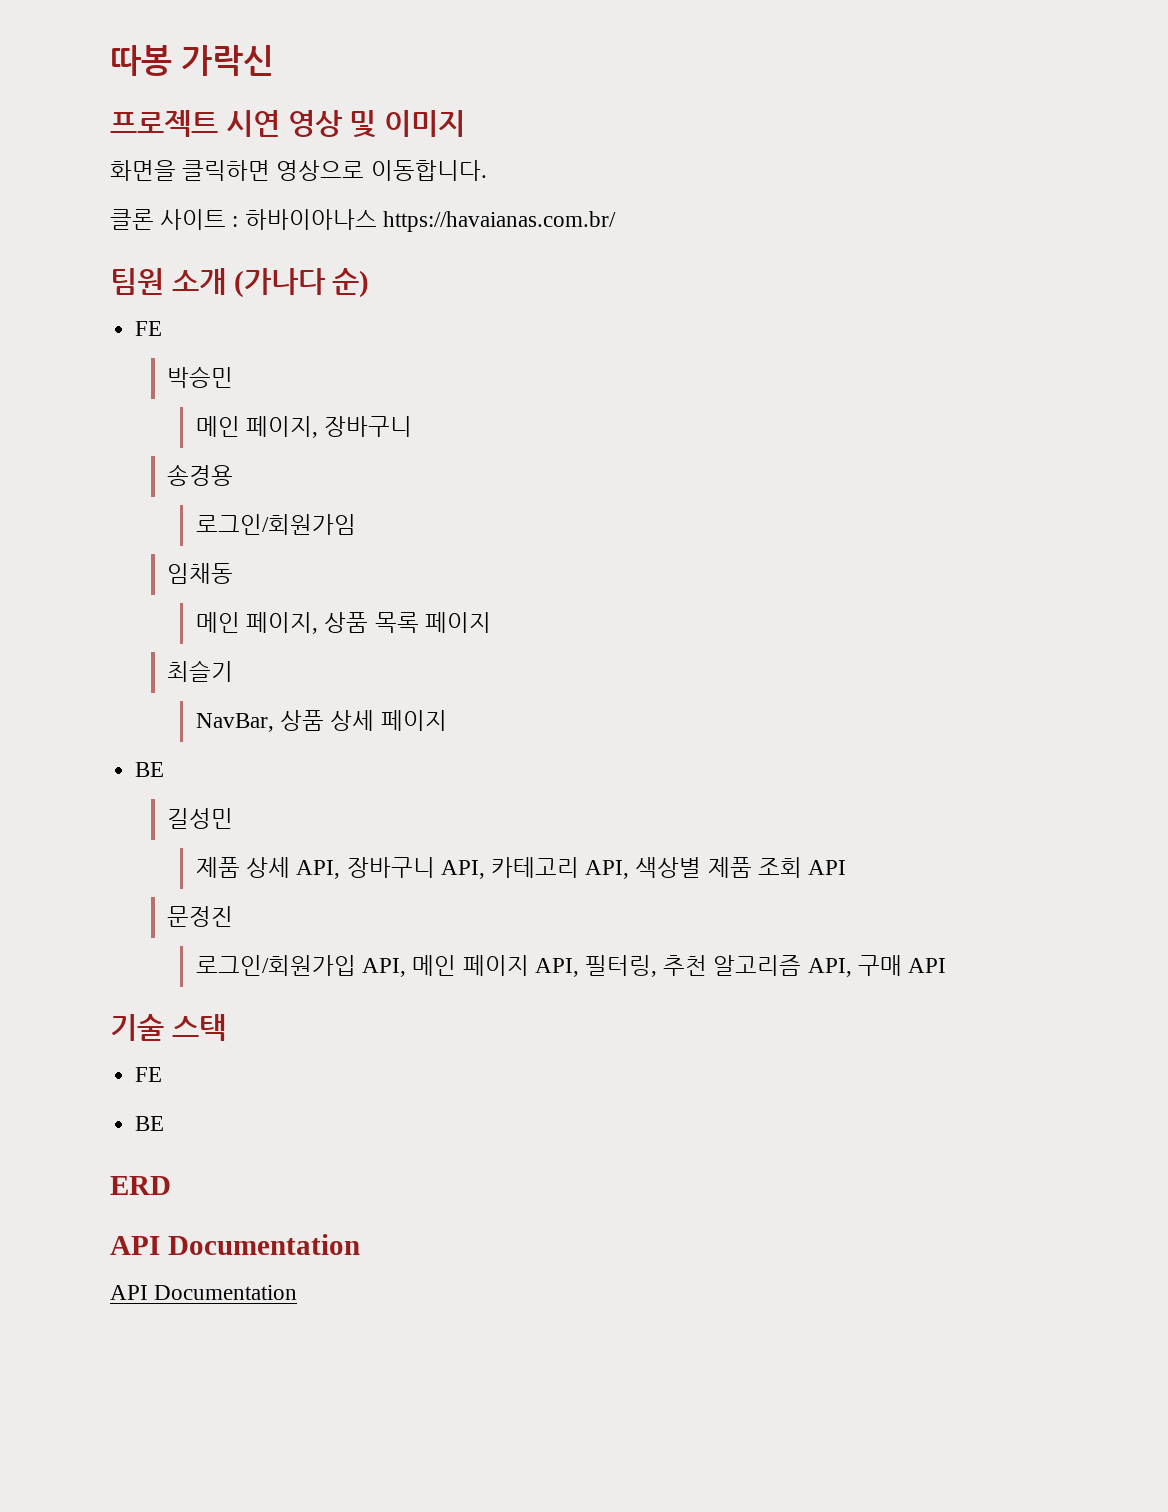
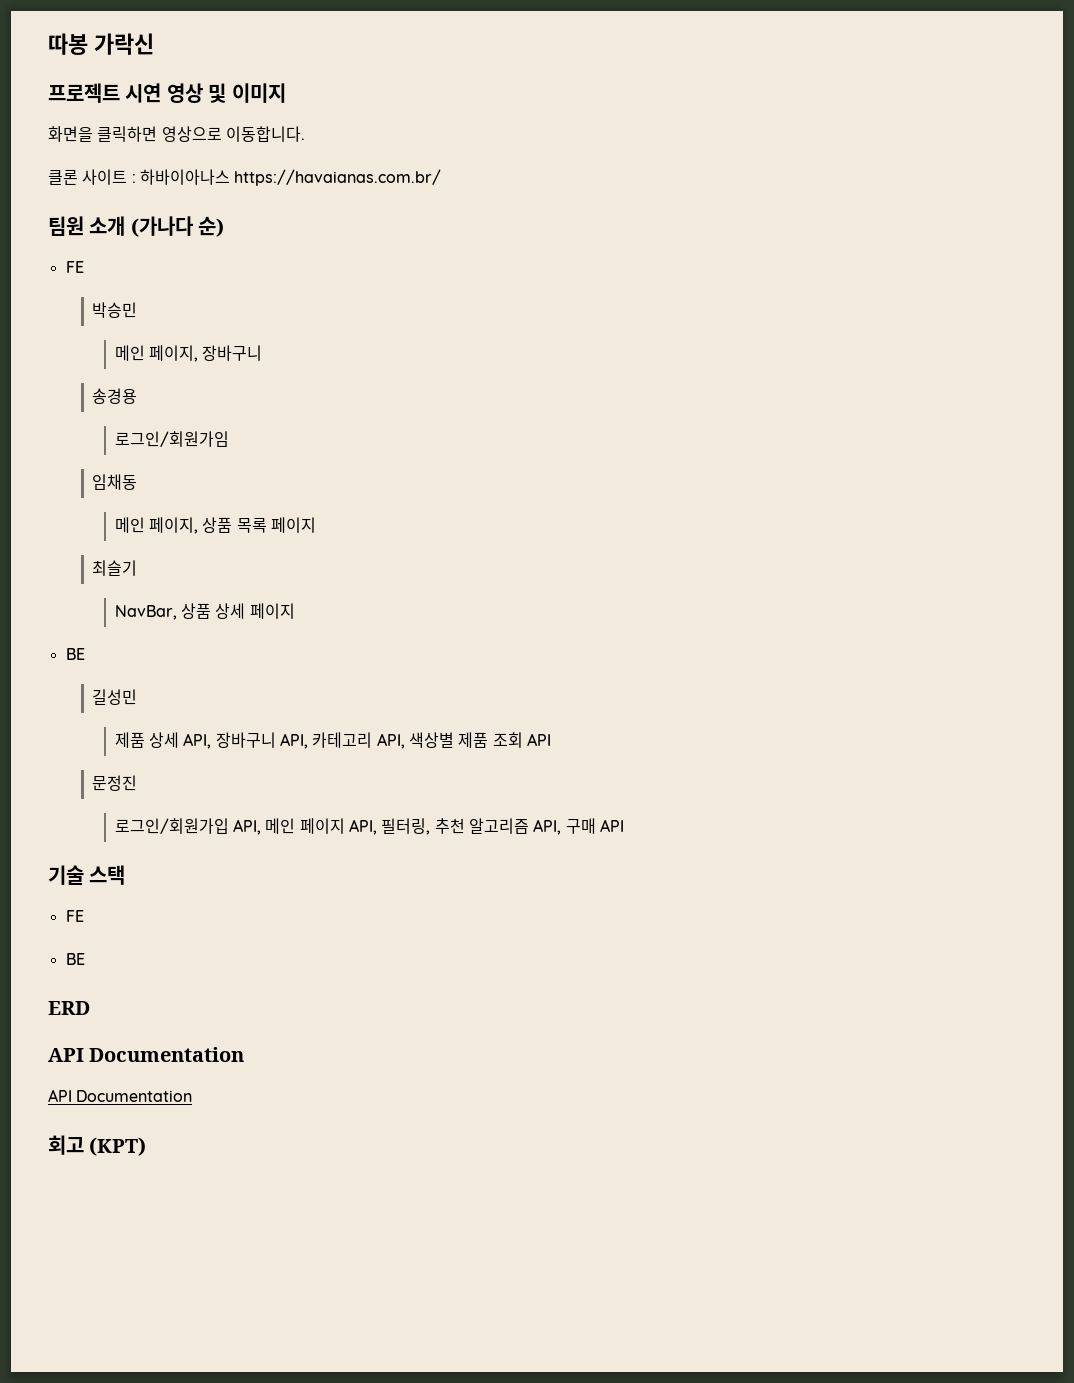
+ 회고 (KPT)

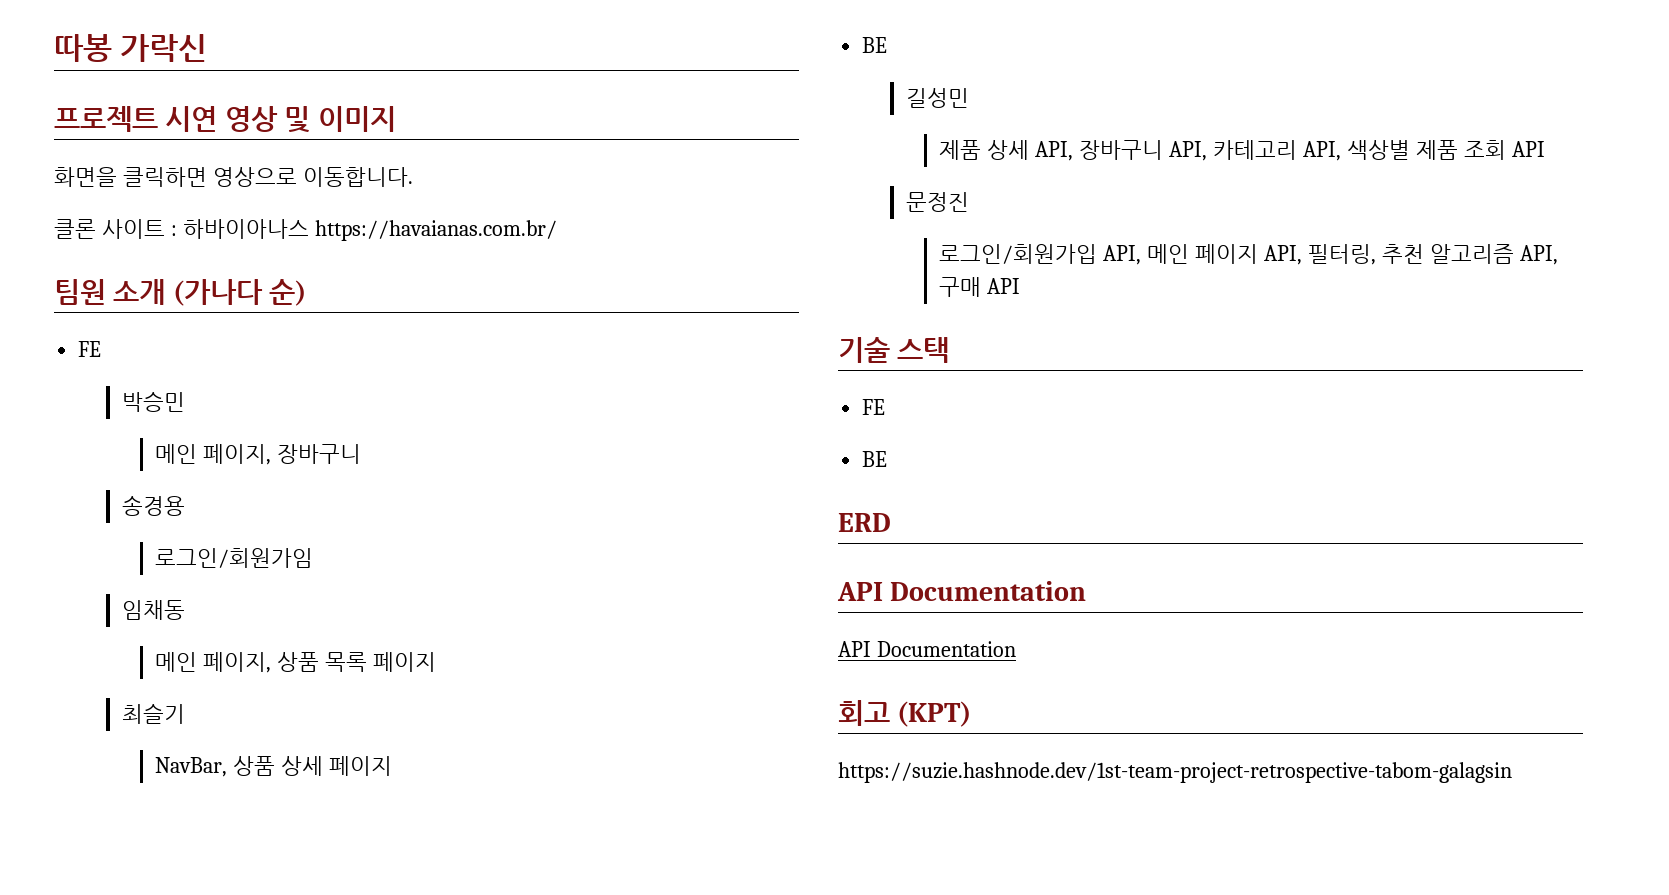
+ https://suzie.hashnode.dev/1st-team-project-retrospective-tabom-galagsin

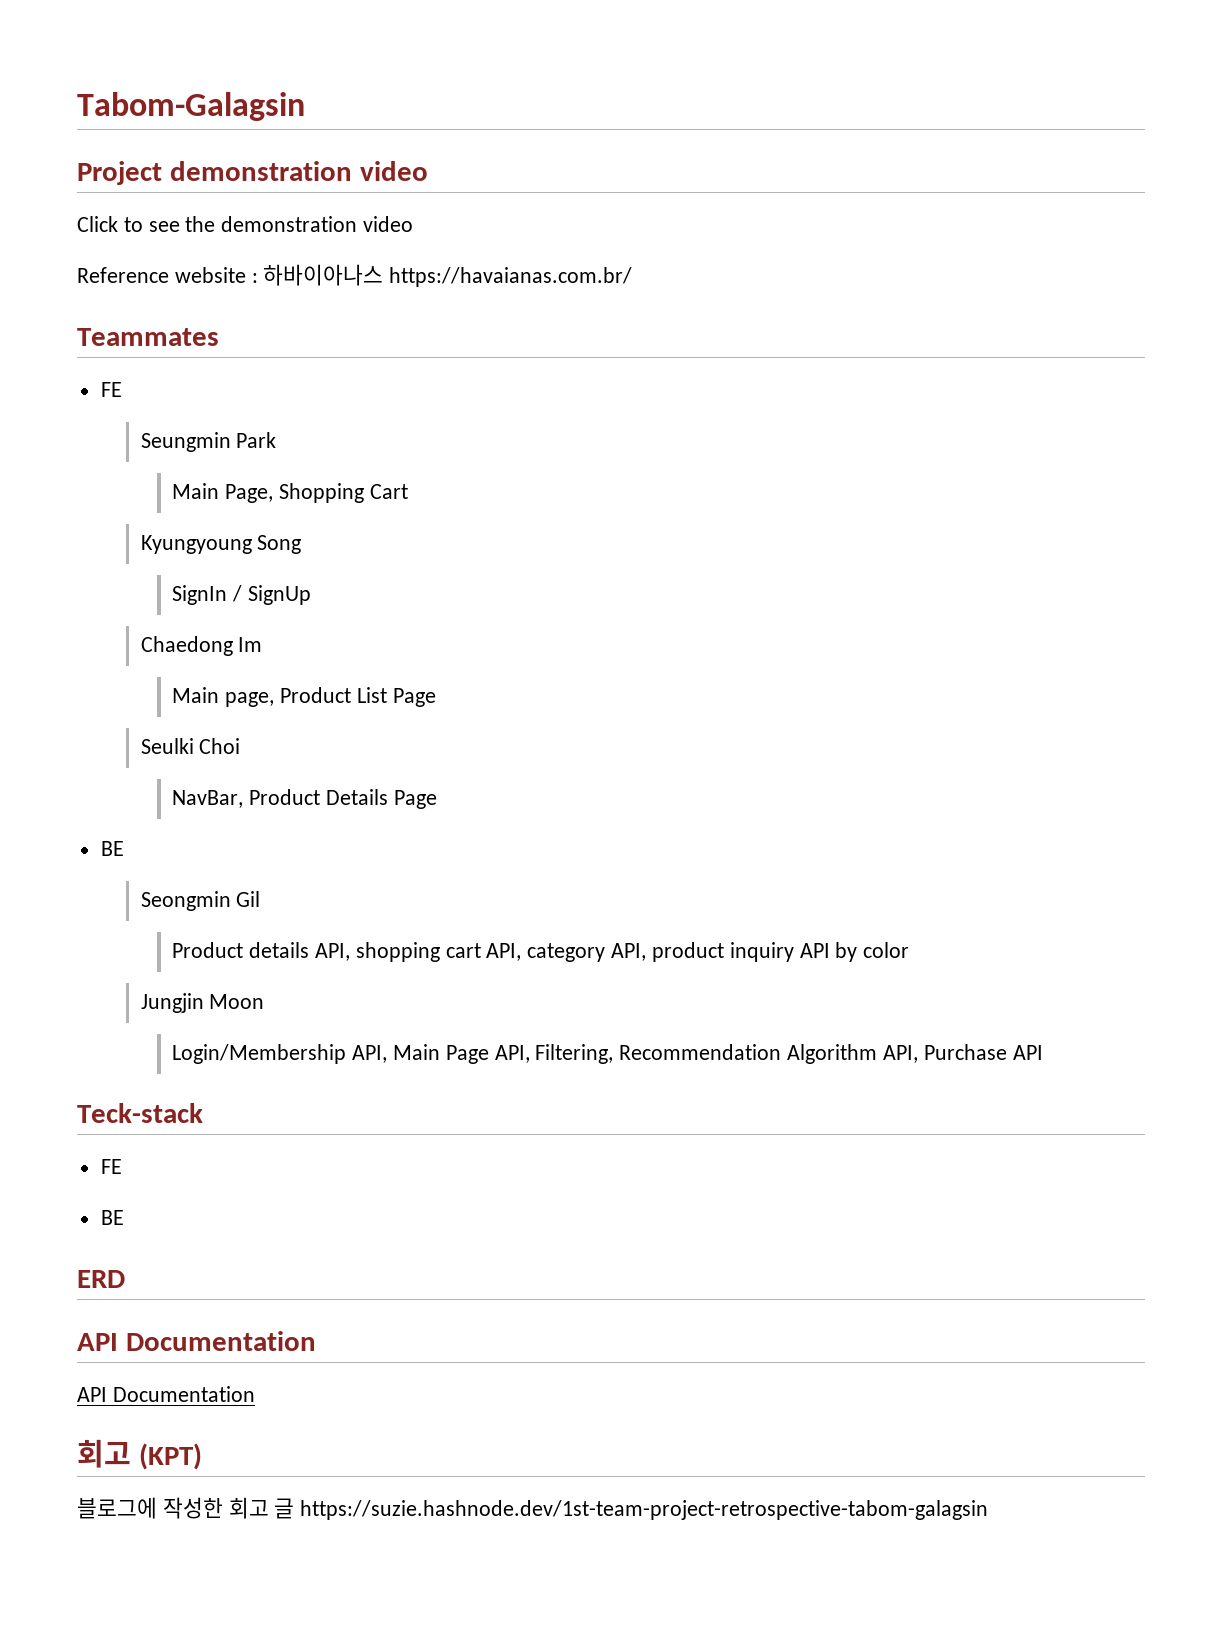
- 따봉 가락신
- 프로젝트 시연 영상 및 이미지
- 화면을 클릭하면 영상으로 이동합니다.
- 클론 사이트 : 하바이아나스 https://havaianas.com.br/
- 팀원 소개 (가나다 순)
+ Tabom-Galagsin
+ Project demonstration video
+ Click to see the demonstration video
+ Reference website : 하바이아나스 https://havaianas.com.br/
+ Teammates
  FE
- 박승민
- 메인 페이지, 장바구니
- 송경용
- 로그인/회원가임
- 임채동
- 메인 페이지, 상품 목록 페이지
- 최슬기
- NavBar, 상품 상세 페이지
+ Seungmin Park
+ Main Page, Shopping Cart
+ Kyungyoung Song
+ SignIn / SignUp
+ Chaedong Im
+ Main page, Product List Page
+ Seulki Choi
+ NavBar, Product Details Page
  BE
- 길성민
- 제품 상세 API, 장바구니 API, 카테고리 API, 색상별 제품 조회 API
- 문정진
- 로그인/회원가입 API, 메인 페이지 API, 필터링, 추천 알고리즘 API, 구매 API
- 기술 스택
+ Seongmin Gil
+ Product details API, shopping cart API, category API, product inquiry API by color
+ Jungjin Moon
+ Login/Membership API, Main Page API, Filtering, Recommendation Algorithm API, Purchase API
+ Teck-stack
- https://suzie.hashnode.dev/1st-team-project-retrospective-tabom-galagsin
+ 블로그에 작성한 회고 글 https://suzie.hashnode.dev/1st-team-project-retrospective-tabom-galagsin

